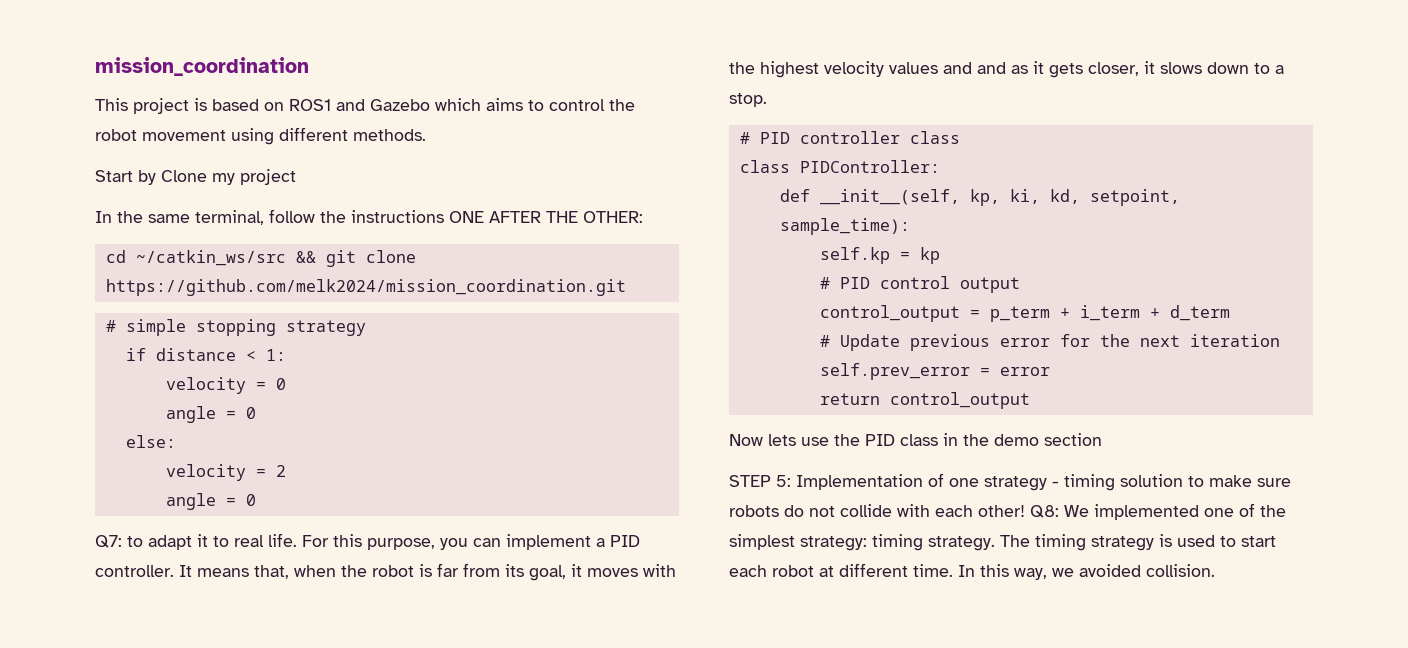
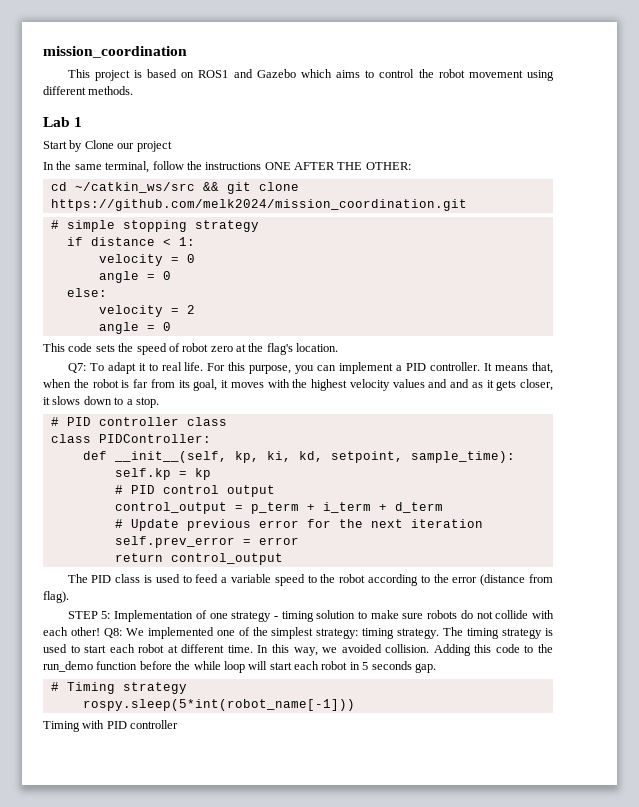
+ Lab 1
- Start by Clone my project
+ Start by Clone our project
+ This code sets the speed of robot zero at the flag's location.
- Q7: to adapt it to real life.
+ Q7: To adapt it to real life.
- Now lets use the PID class in the demo section
+ The PID class is used to feed a variable speed to the robot according to the error (distance from flag).
+ Adding this code to the run_demo function before the while loop will start each robot in 5 seconds gap.
+ # Timing strategy
+ rospy.sleep(5*int(robot_name[-1]))
+ Timing with PID controller

